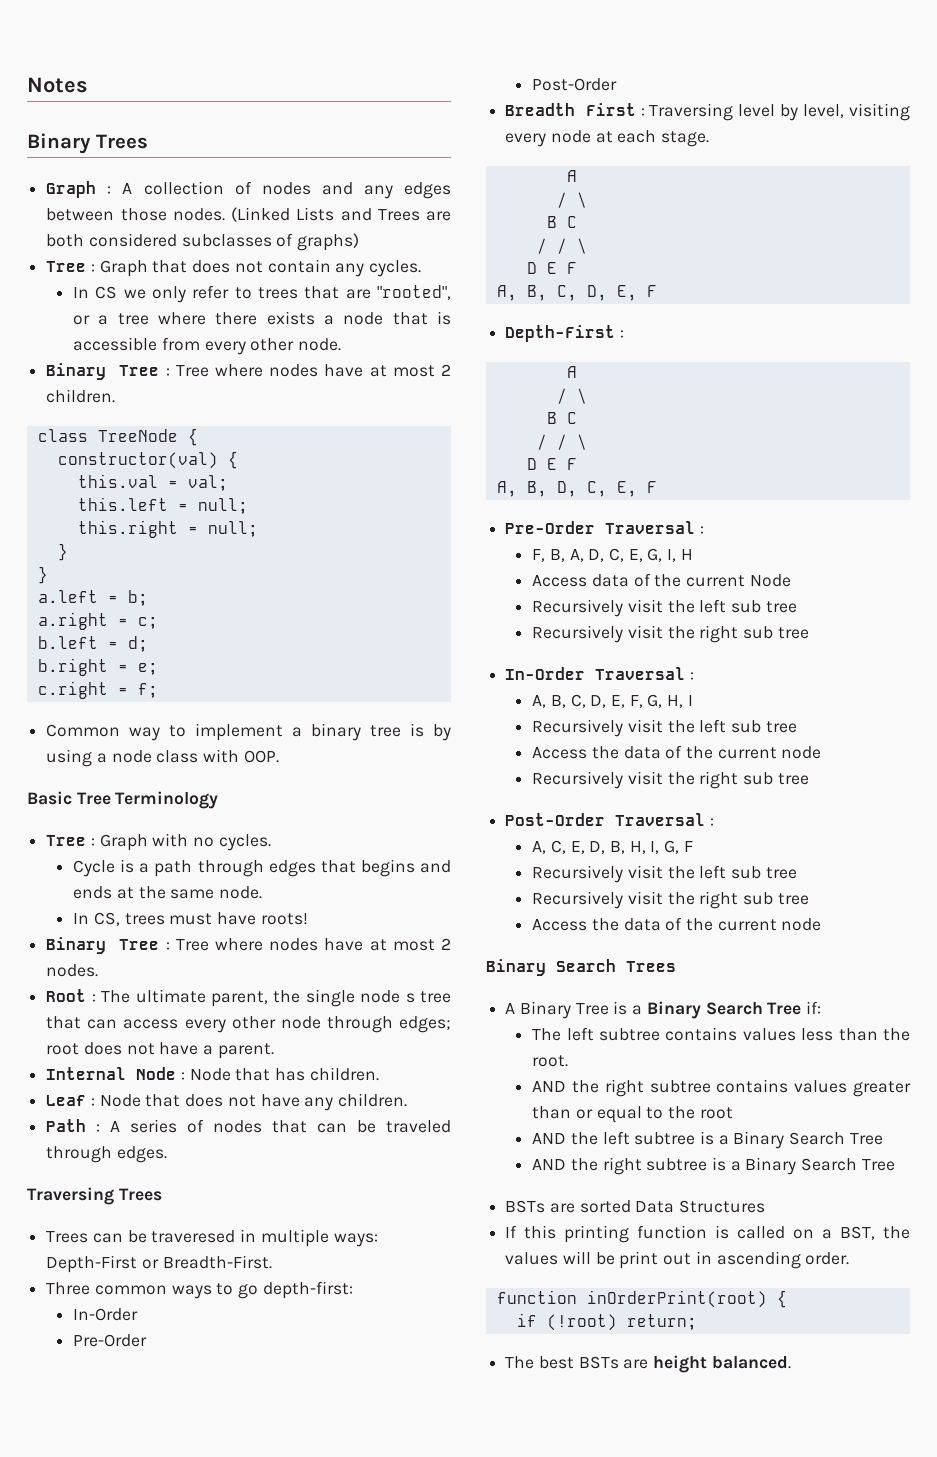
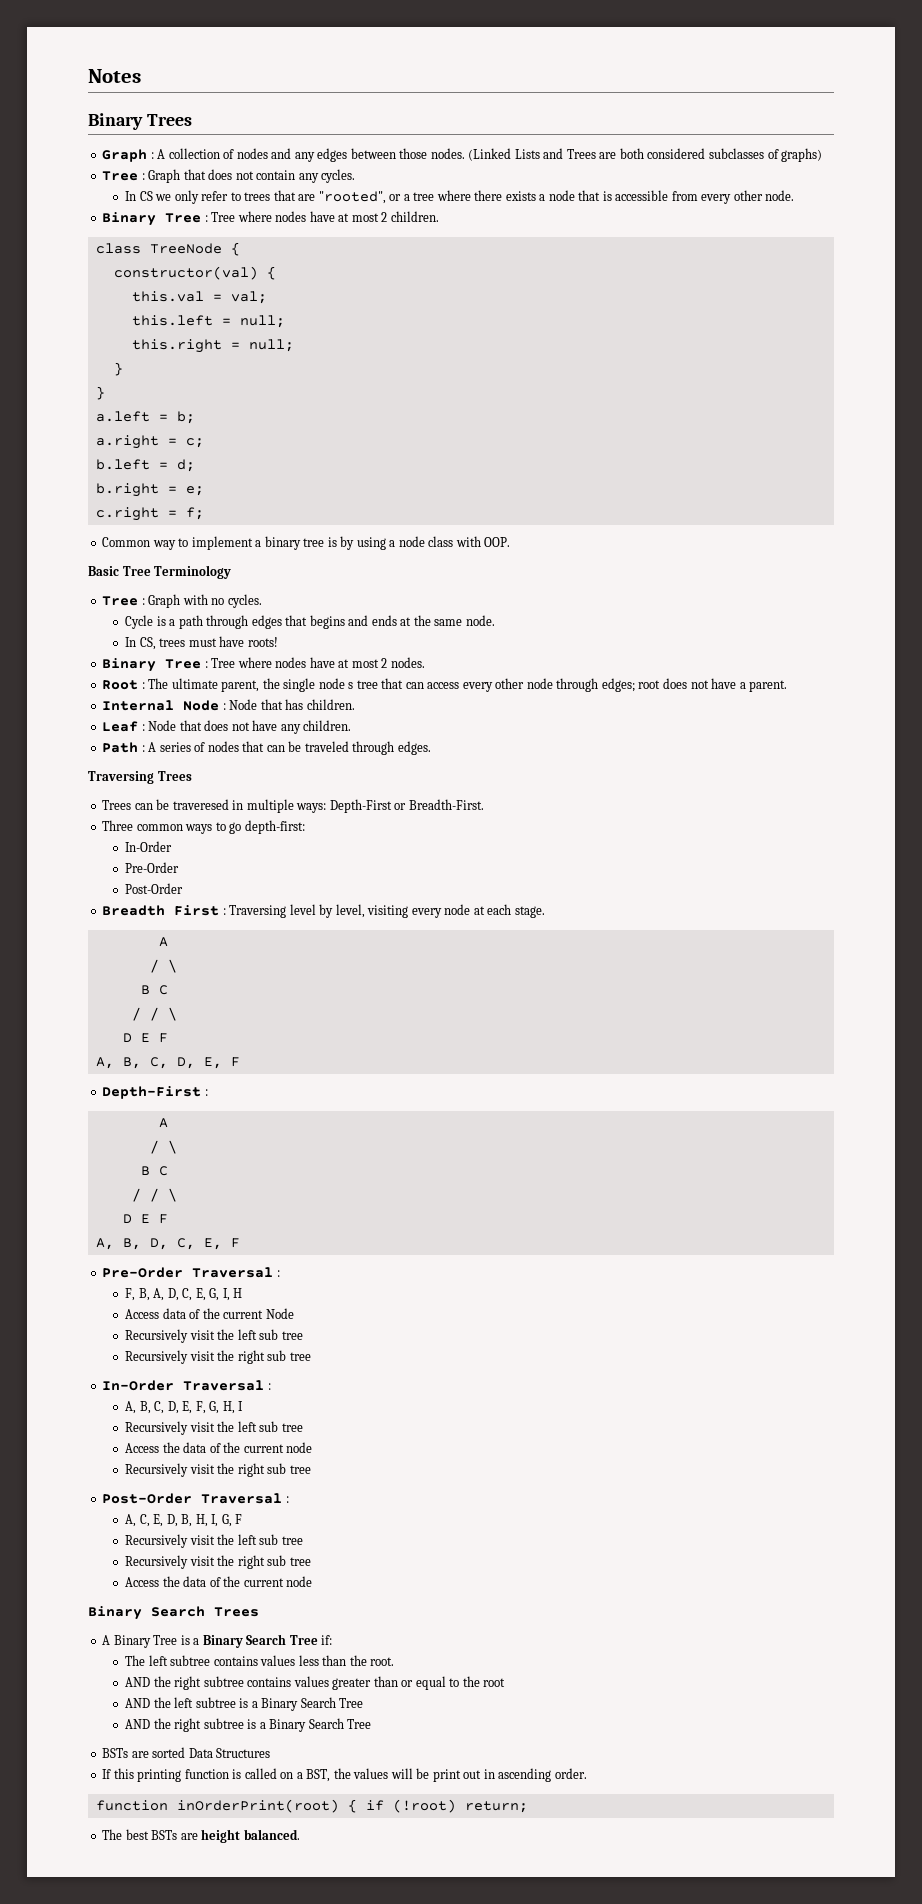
- function inOrderPrint(root) {
- if (!root) return;
+ function inOrderPrint(root) { if (!root) return;

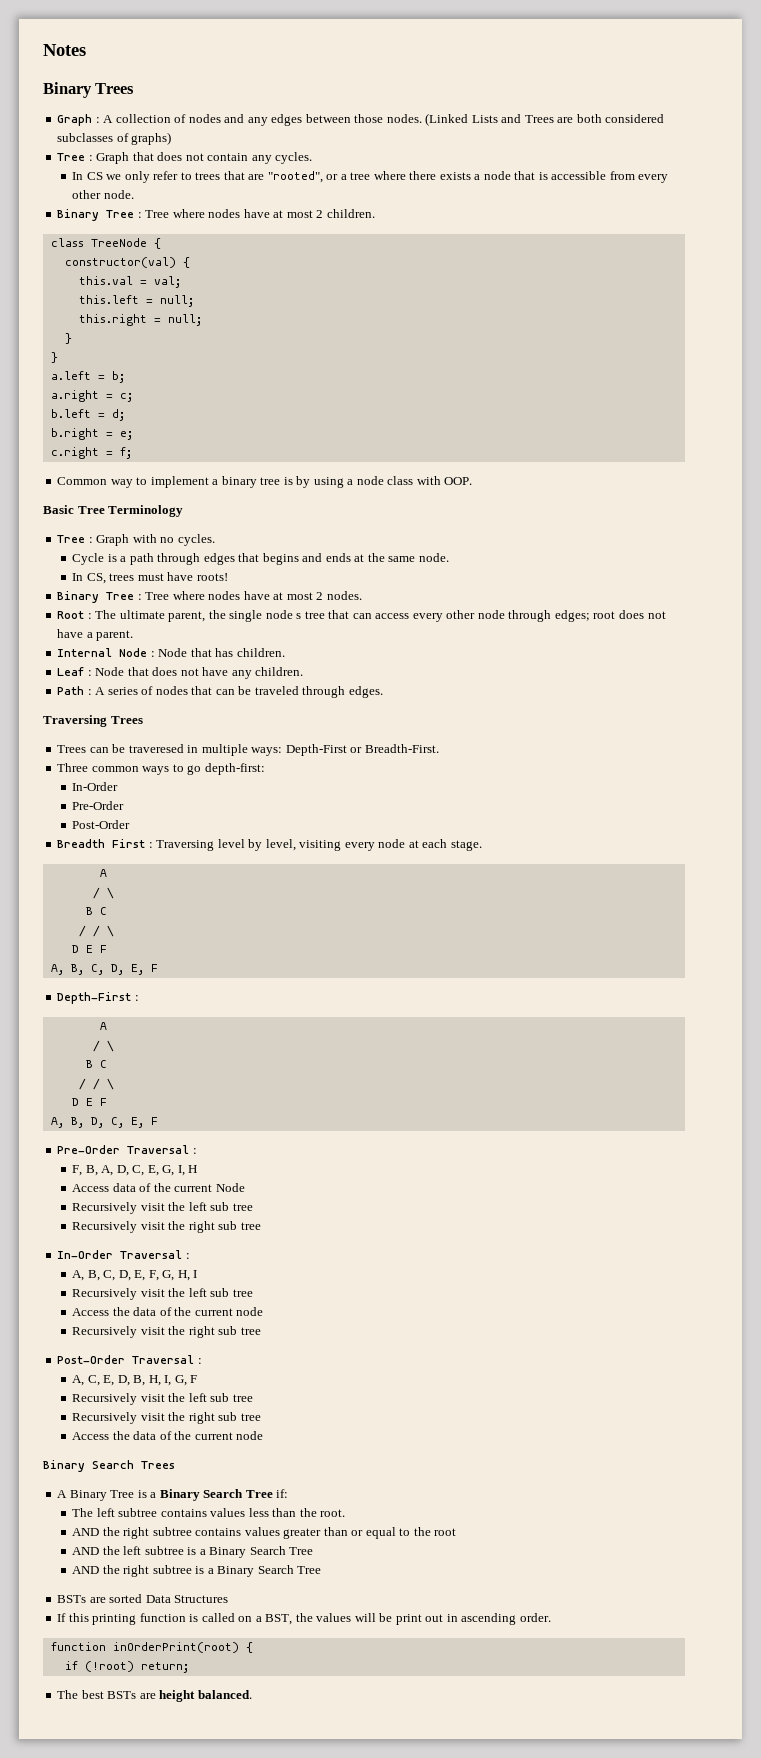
- function inOrderPrint(root) { if (!root) return;
+ function inOrderPrint(root) {
+ if (!root) return;

